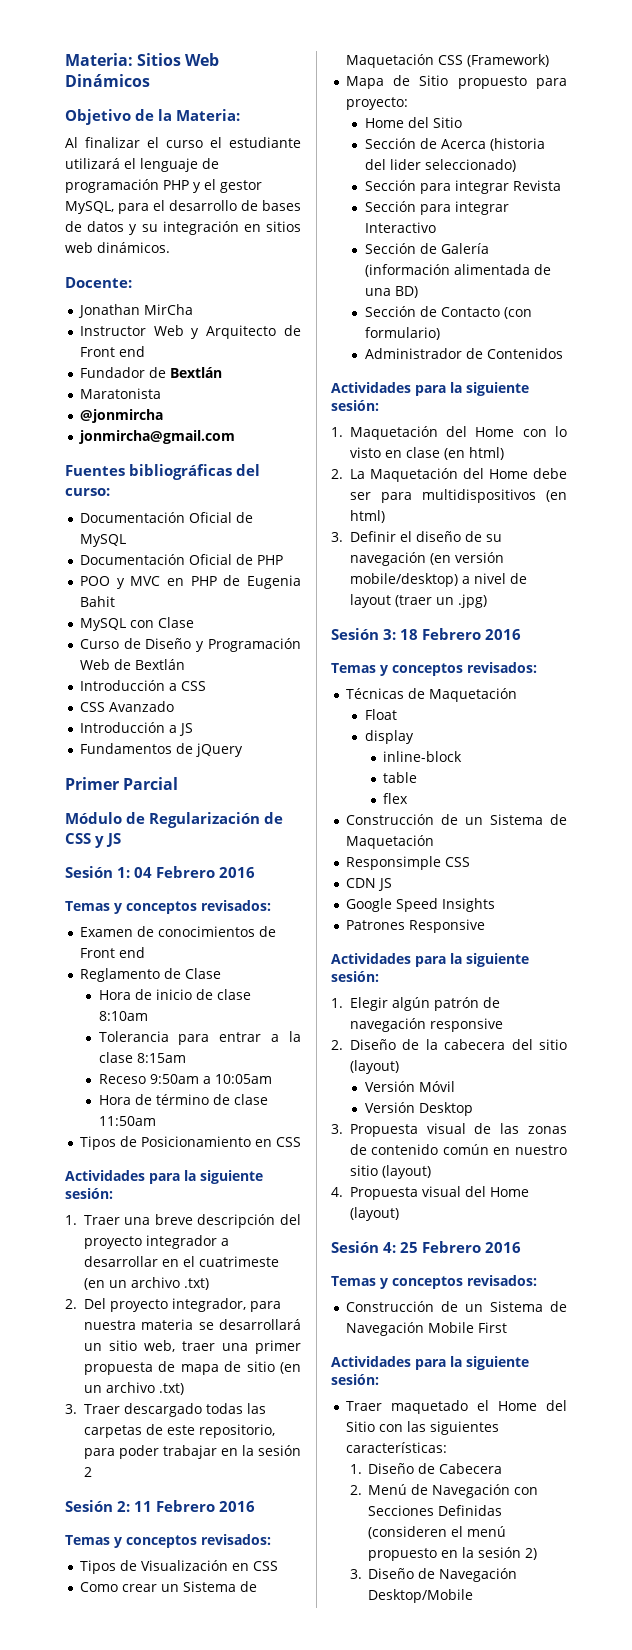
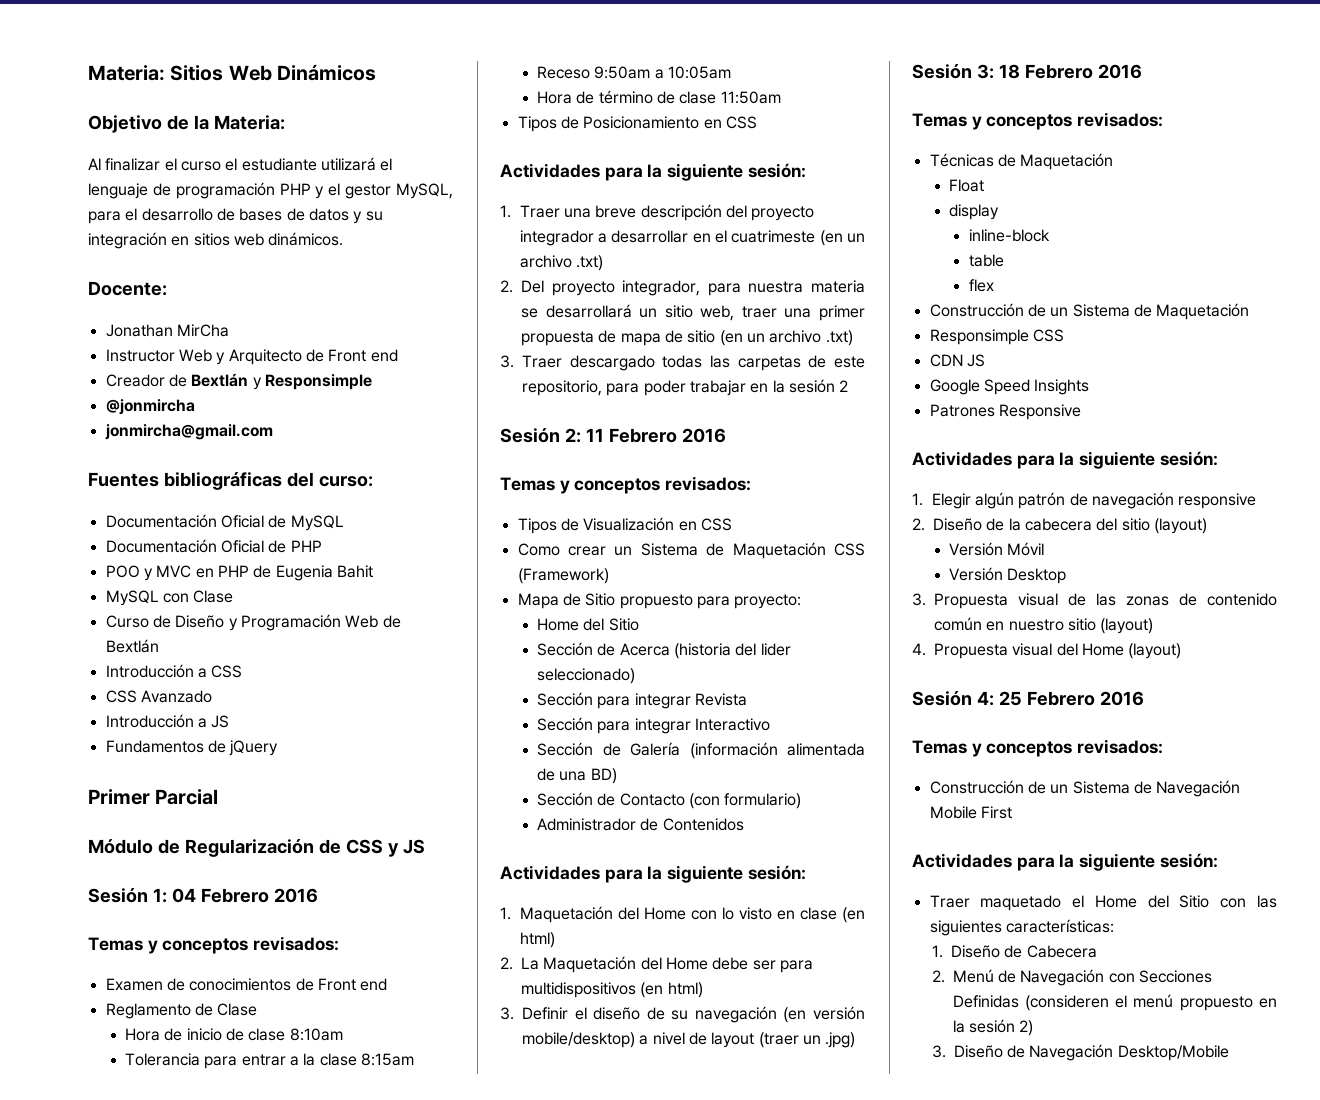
- Fundador de Bextlán
- Maratonista
+ Creador de Bextlán y Responsimple

